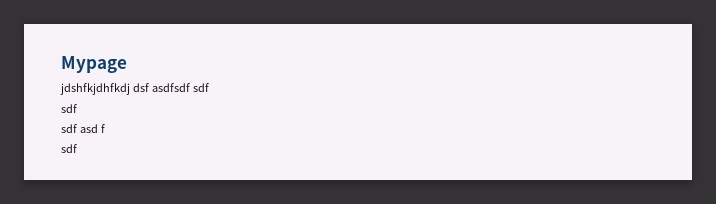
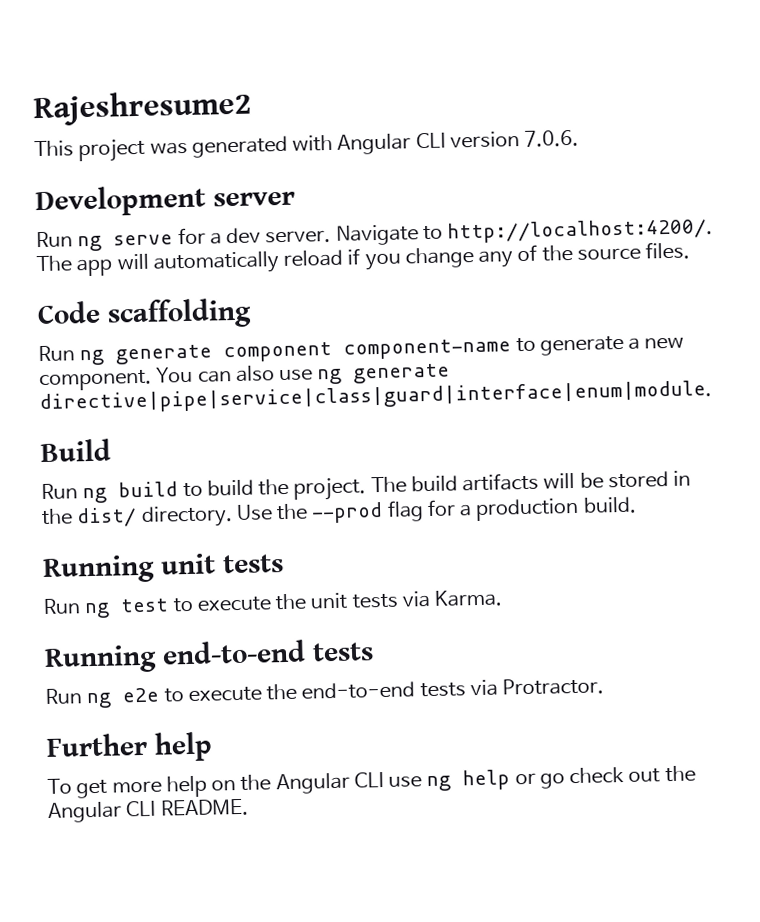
- Mypage
- jdshfkjdhfkdj dsf asdfsdf sdf
- sdf
- sdf asd f
- sdf
+ Rajeshresume2
+ This project was generated with Angular CLI version 7.0.6.
+ Development server
+ Run ng serve for a dev server. Navigate to http://localhost:4200/. The app will automatically reload if you change any of the source files.
+ Code scaffolding
+ Run ng generate component component-name to generate a new component. You can also use ng generate directive|pipe|service|class|guard|interface|enum|module.
+ Build
+ Run ng build to build the project. The build artifacts will be stored in the dist/ directory. Use the --prod flag for a production build.
+ Running unit tests
+ Run ng test to execute the unit tests via Karma.
+ Running end-to-end tests
+ Run ng e2e to execute the end-to-end tests via Protractor.
+ Further help
+ To get more help on the Angular CLI use ng help or go check out the Angular CLI README.

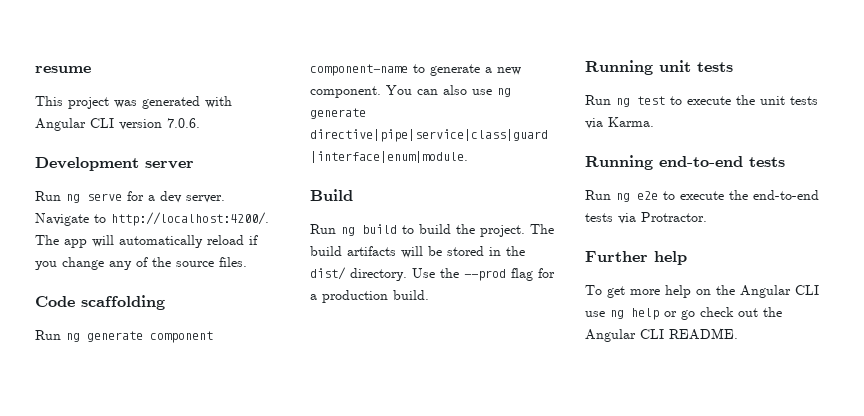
- Rajeshresume2
+ resume

